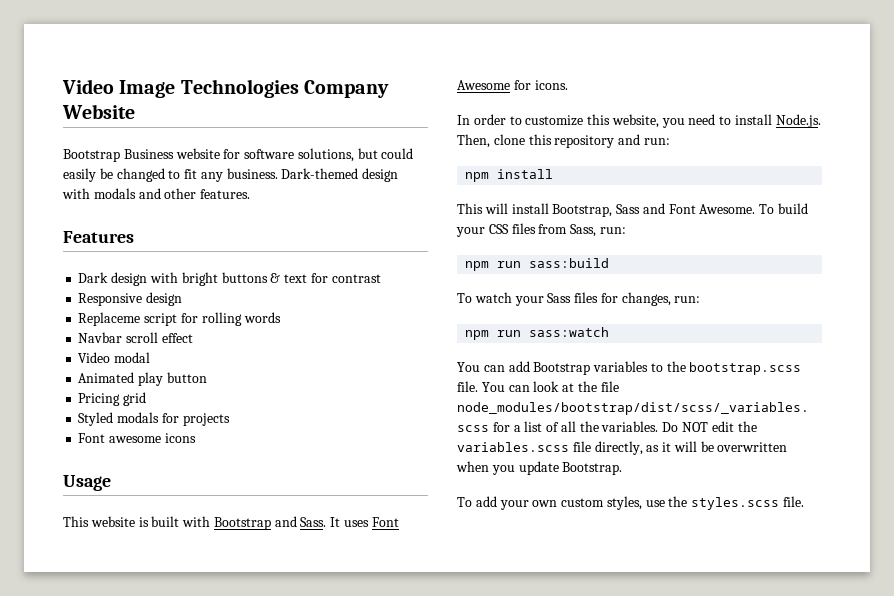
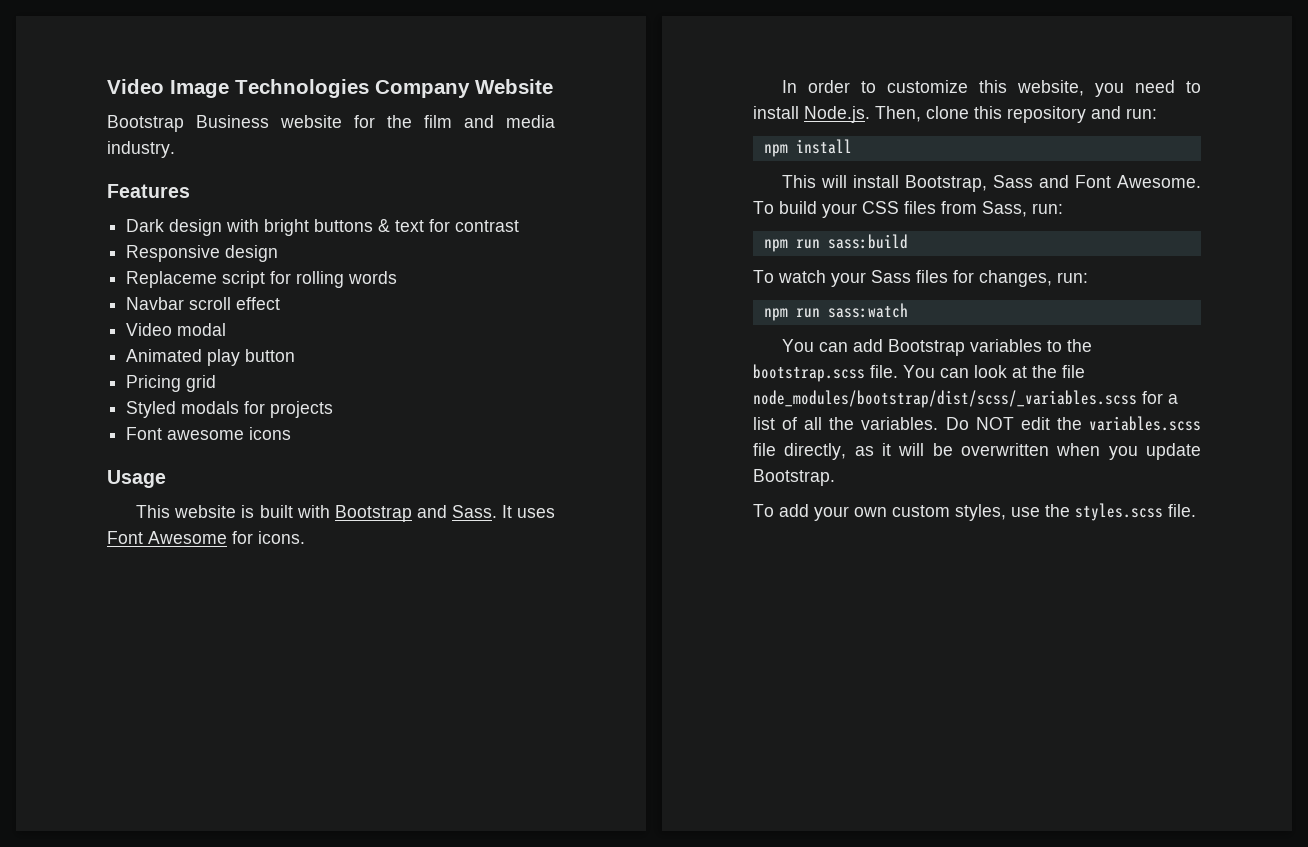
- Bootstrap Business website for software solutions, but could easily be changed to fit any business. Dark-themed design with modals and other features.
+ Bootstrap Business website for the film and media industry.

